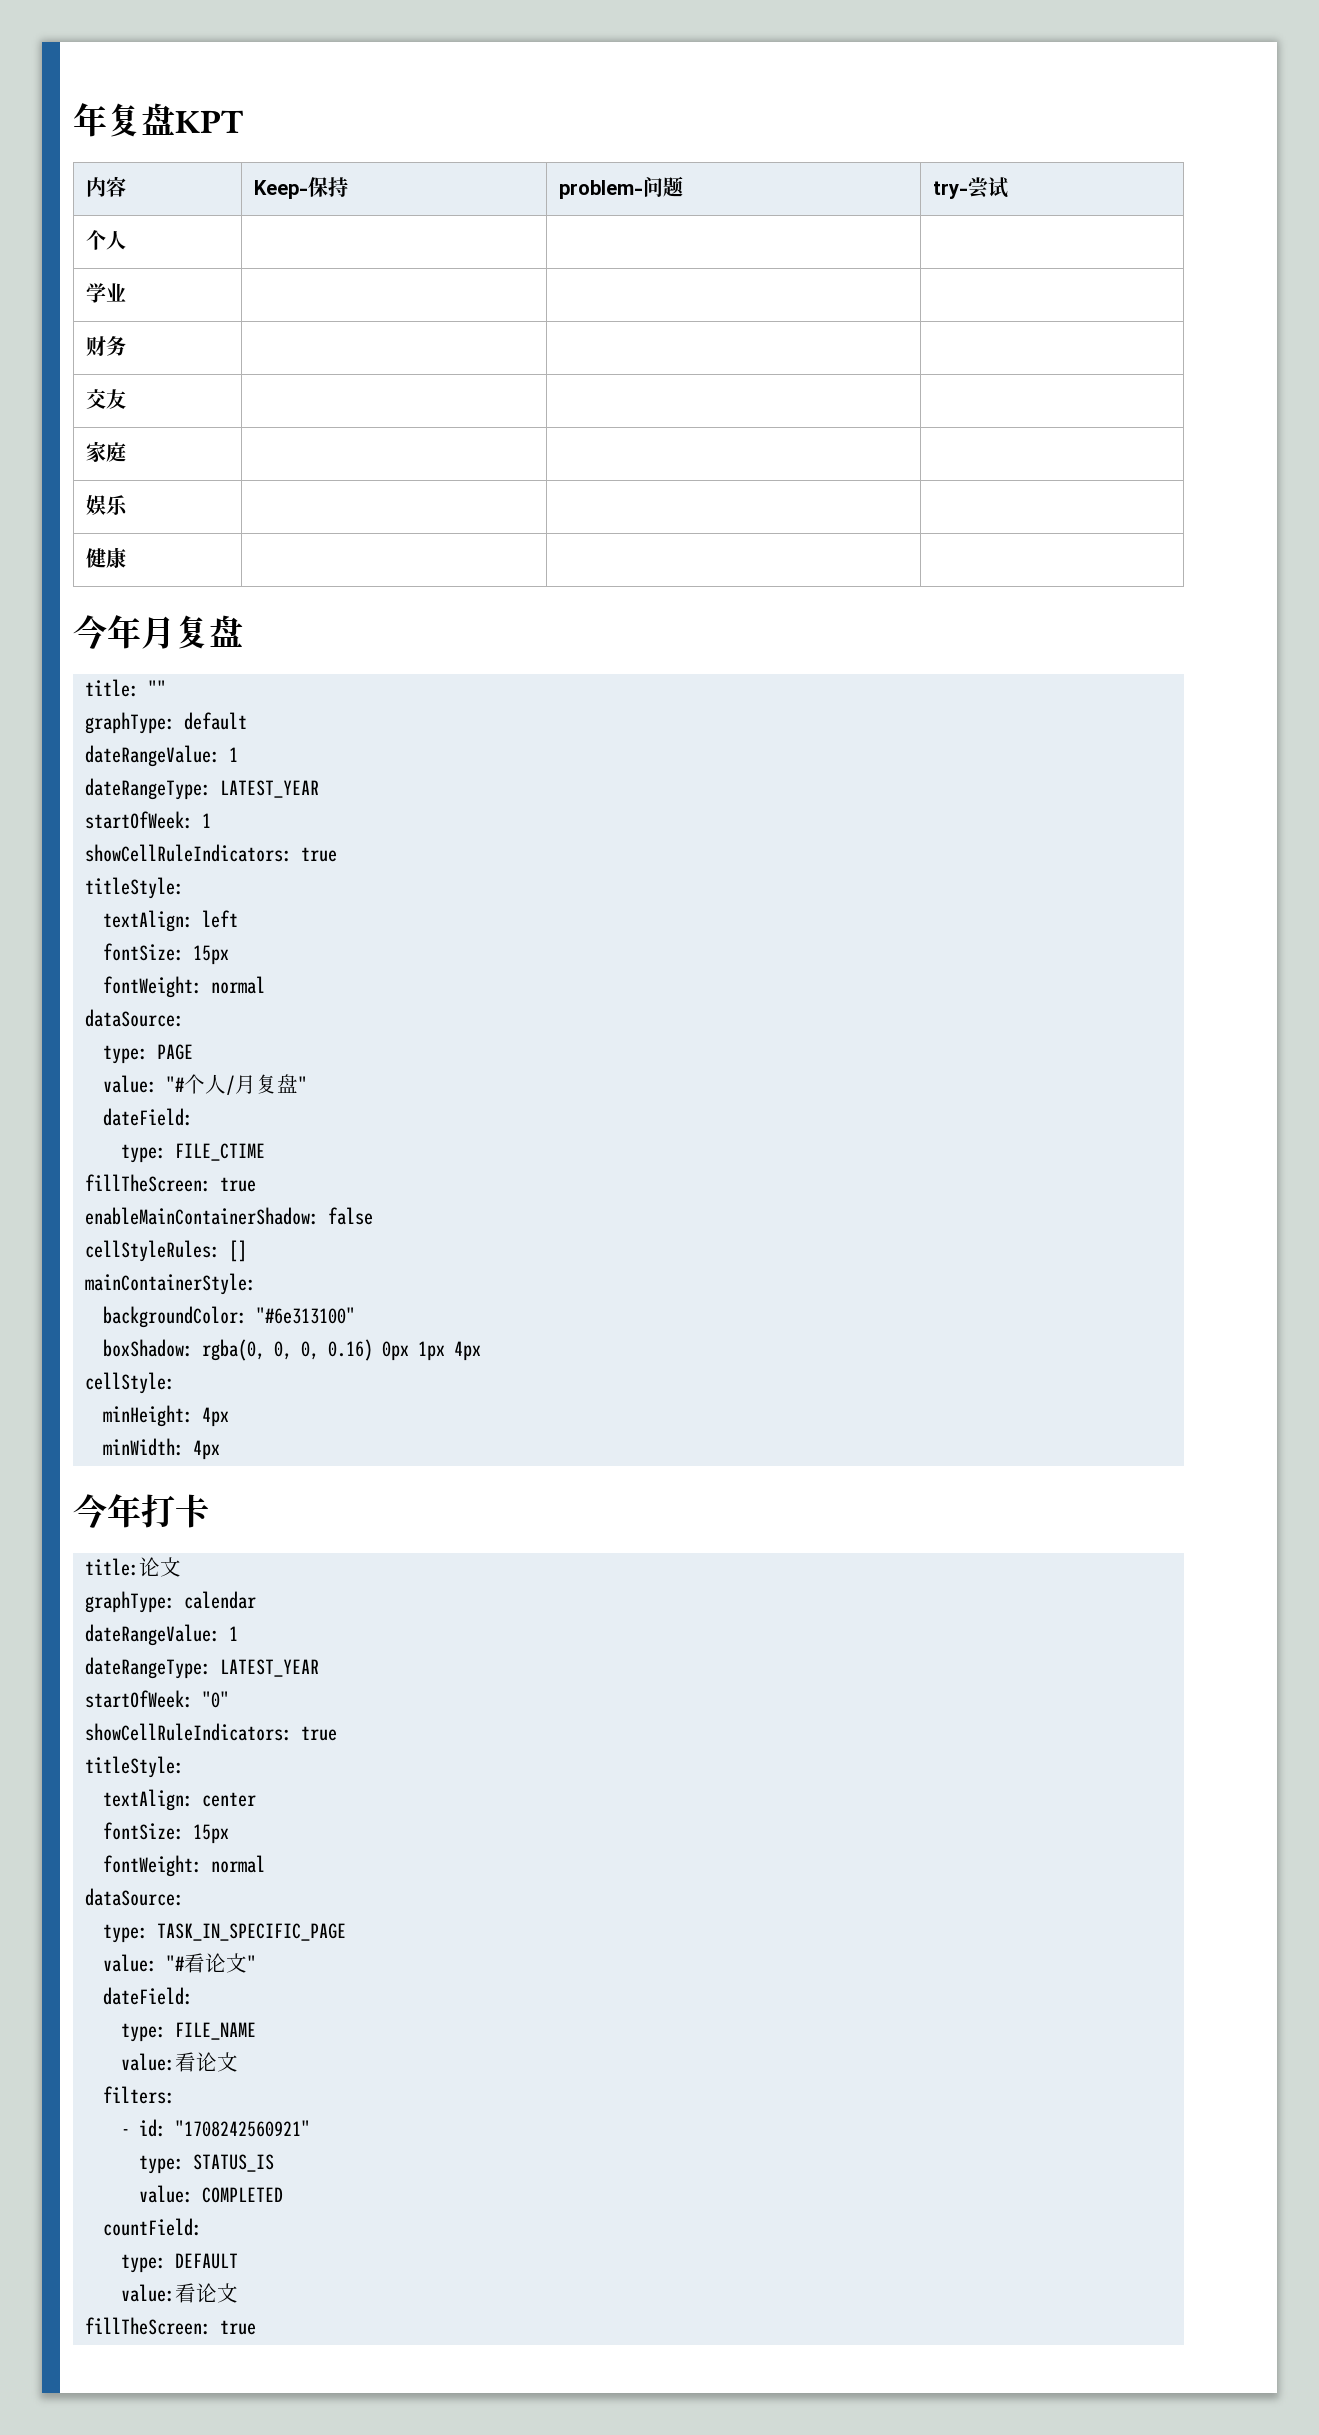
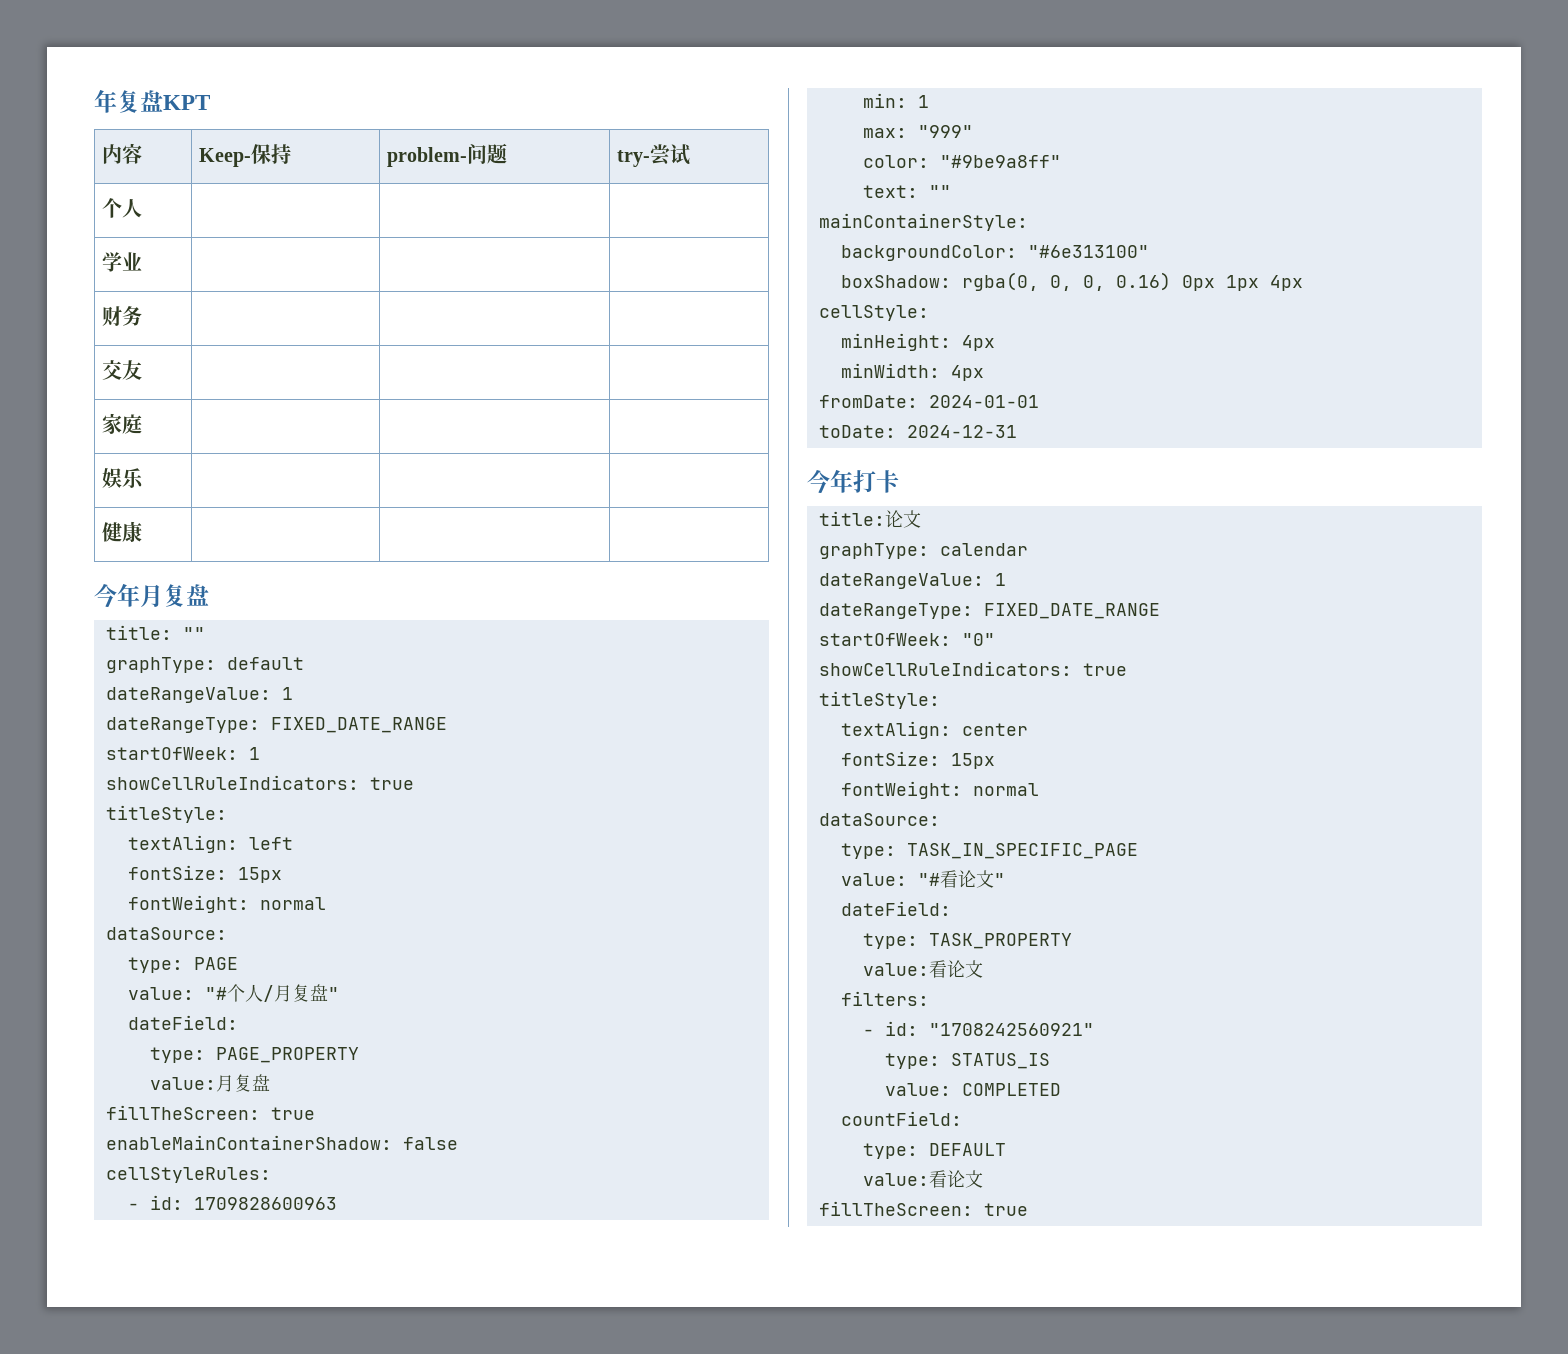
  graphType: default
  dateRangeValue: 1
- dateRangeType: LATEST_YEAR
+ dateRangeType: FIXED_DATE_RANGE
- type: FILE_CTIME
+ type: PAGE_PROPERTY
+ value:月复盘
- cellStyleRules: []
+ cellStyleRules:
+ - id: 1709828600963
+ min: 1
+ max: "999"
+ color: "#9be9a8ff"
+ text: ""
+ fromDate: 2024-01-01
+ toDate: 2024-12-31
  graphType: calendar
  dateRangeValue: 1
- dateRangeType: LATEST_YEAR
+ dateRangeType: FIXED_DATE_RANGE
- type: FILE_NAME
+ type: TASK_PROPERTY

